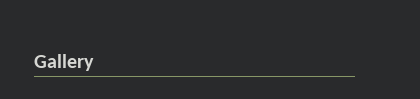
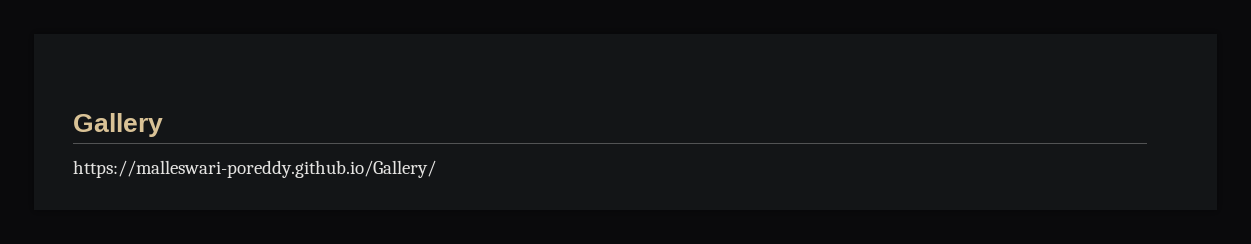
+ https://malleswari-poreddy.github.io/Gallery/

